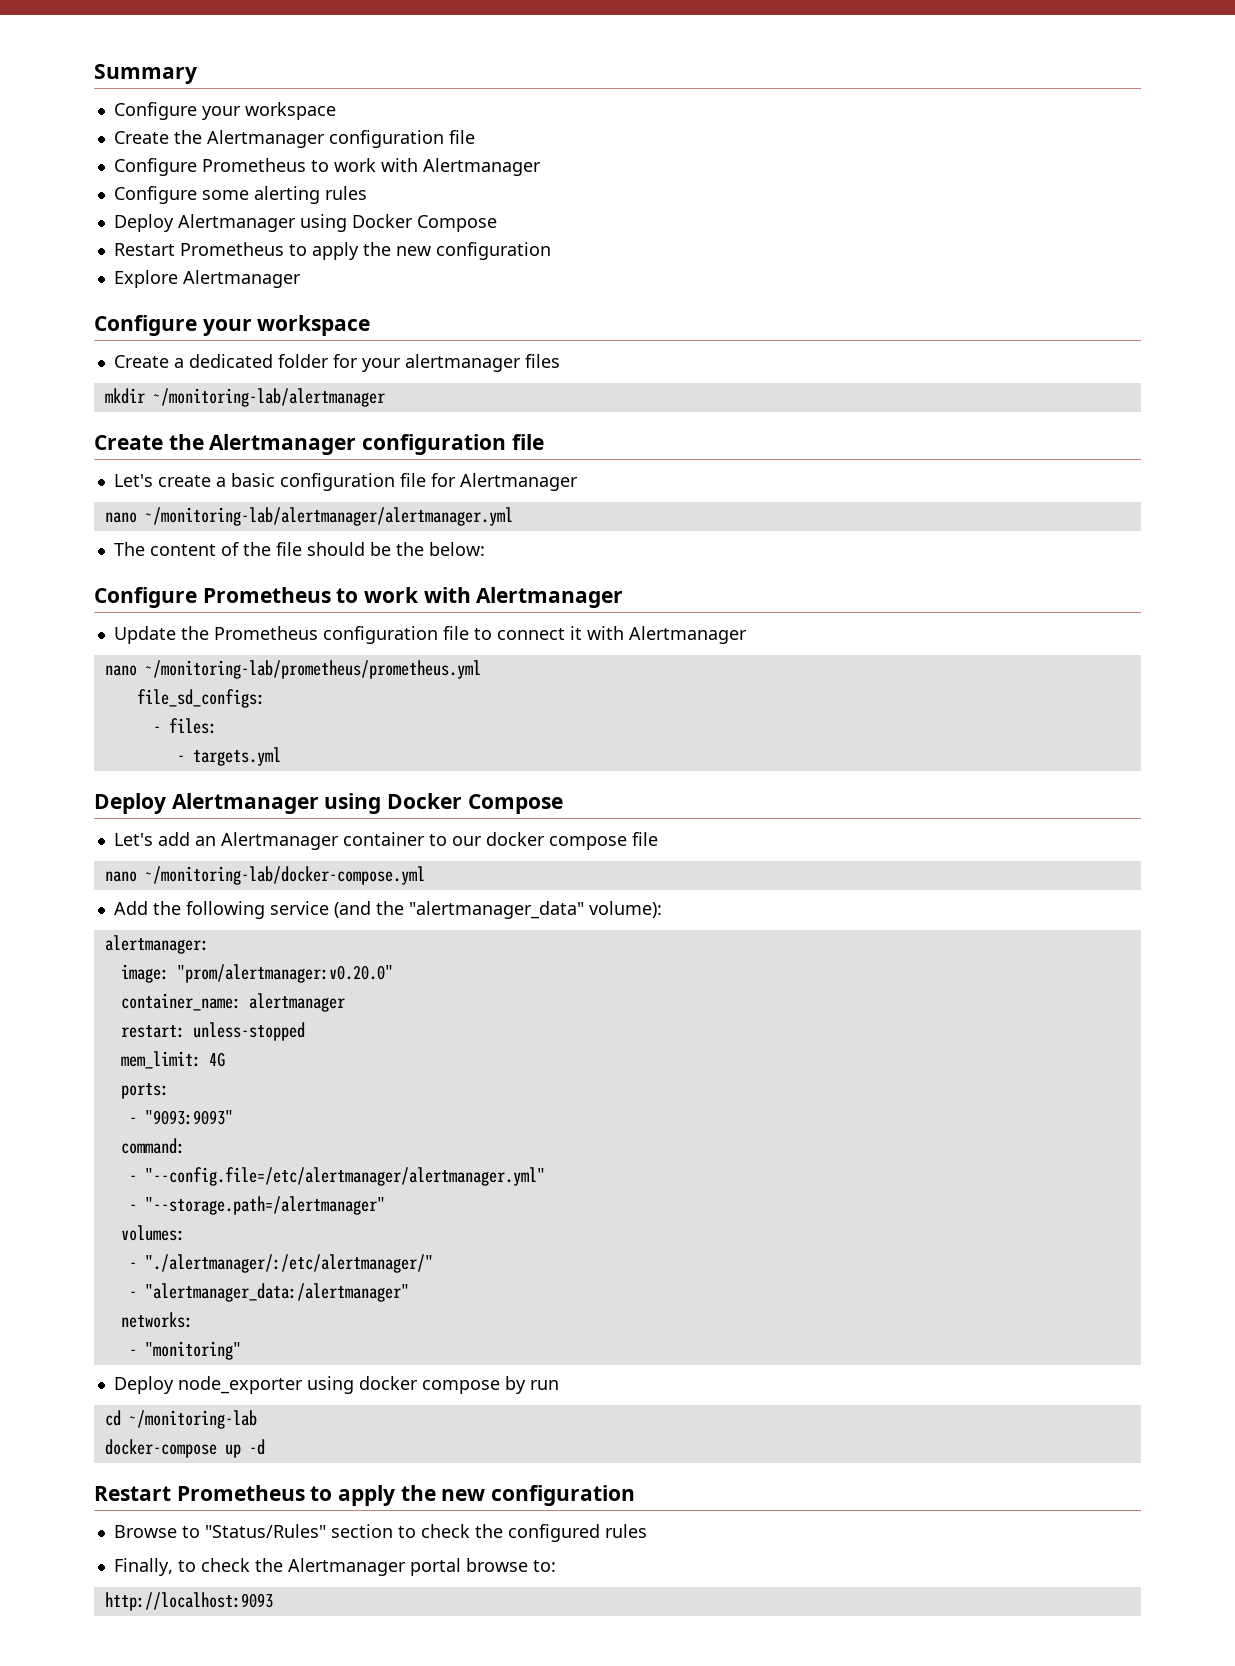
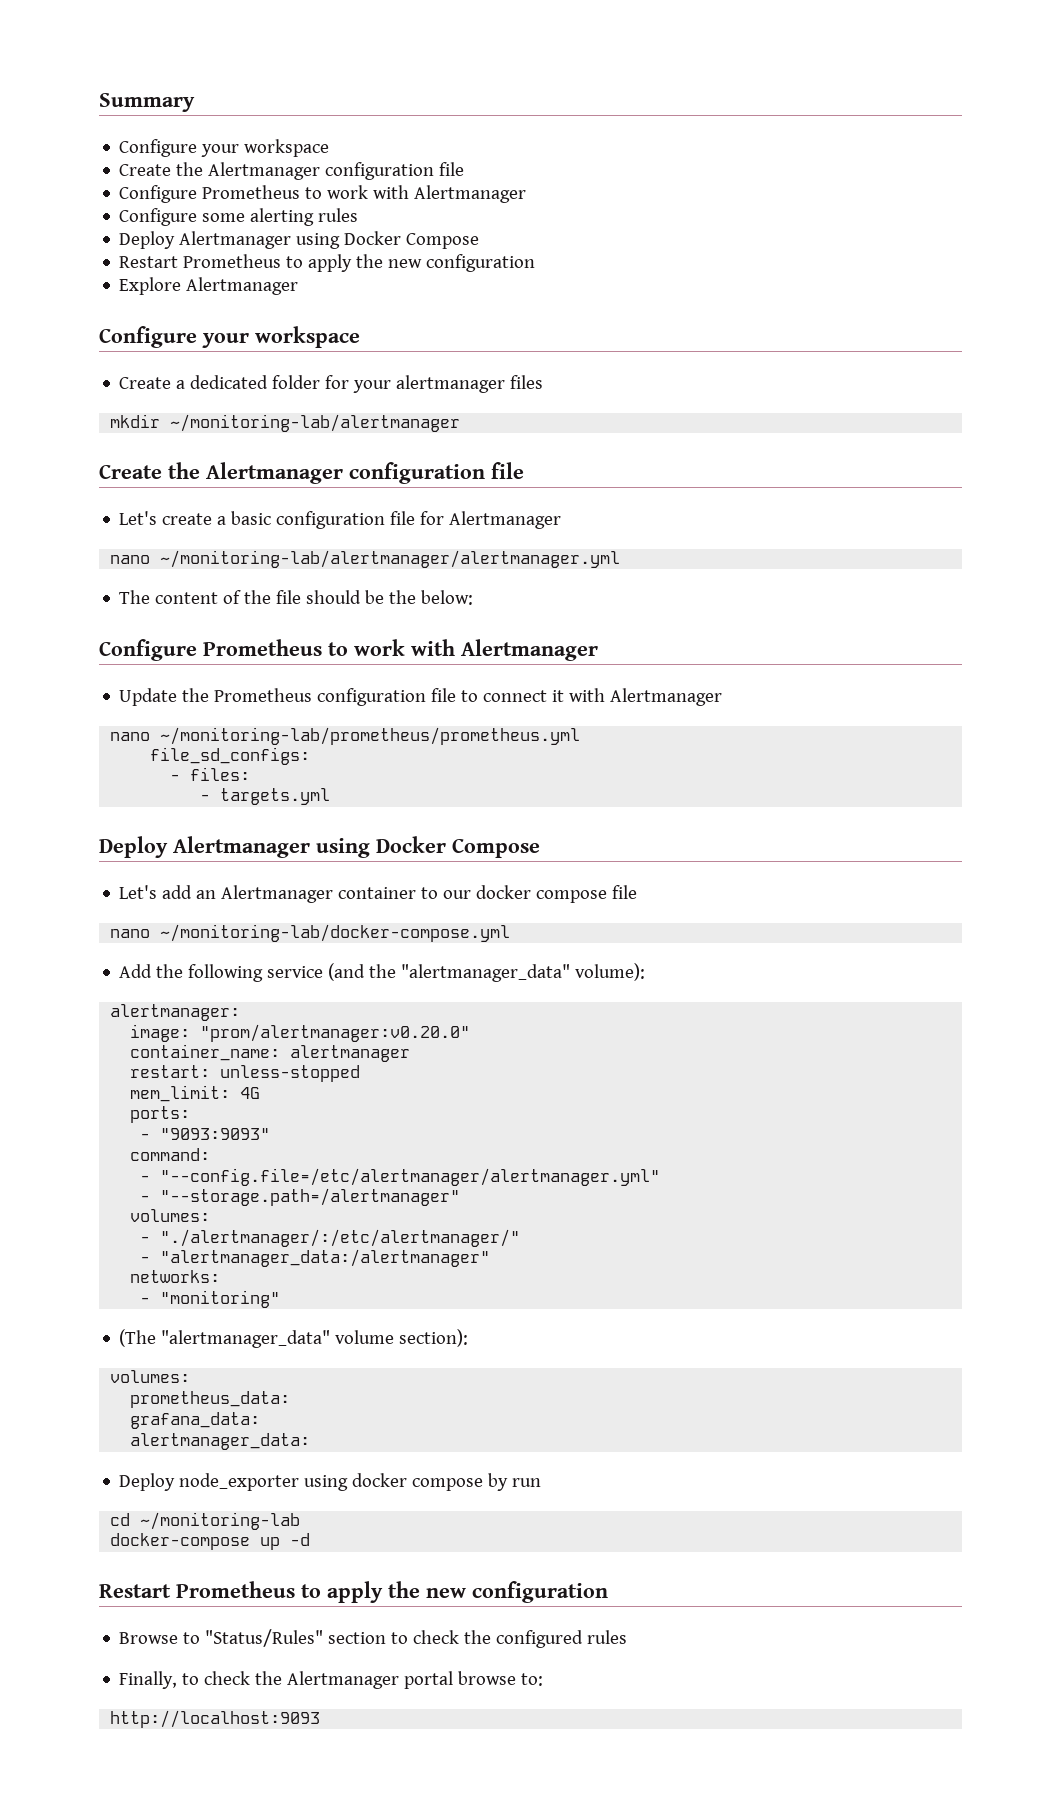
+ (The "alertmanager_data" volume section):
+ volumes:
+ prometheus_data:
+ grafana_data:
+ alertmanager_data:

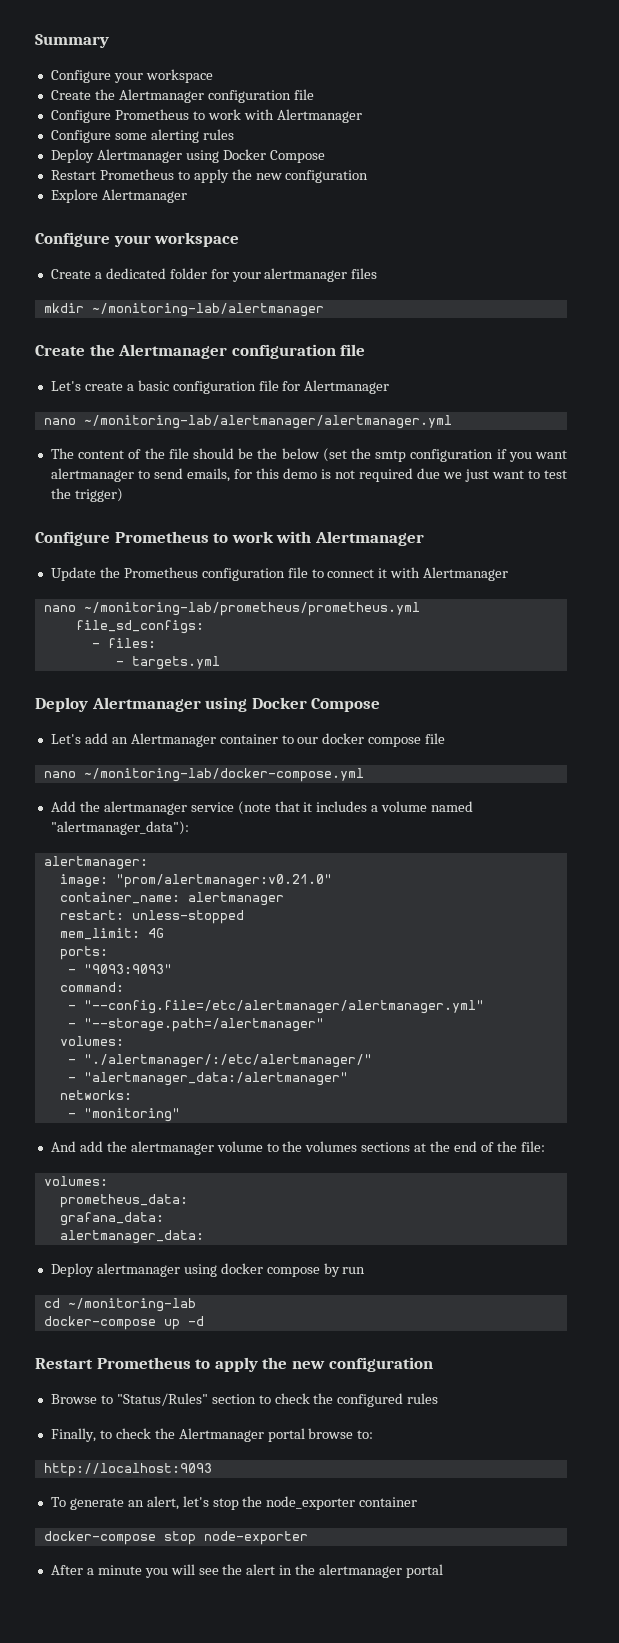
- The content of the file should be the below:
+ The content of the file should be the below (set the smtp configuration if you want alertmanager to send emails, for this demo is not required due we just want to test the trigger)
- Add the following service (and the "alertmanager_data" volume):
+ Add the alertmanager service (note that it includes a volume named "alertmanager_data"):
- image: "prom/alertmanager:v0.20.0"
+ image: "prom/alertmanager:v0.21.0"
- (The "alertmanager_data" volume section):
+ And add the alertmanager volume to the volumes sections at the end of the file:
- Deploy node_exporter using docker compose by run
+ Deploy alertmanager using docker compose by run
+ To generate an alert, let's stop the node_exporter container
+ docker-compose stop node-exporter
+ After a minute you will see the alert in the alertmanager portal

